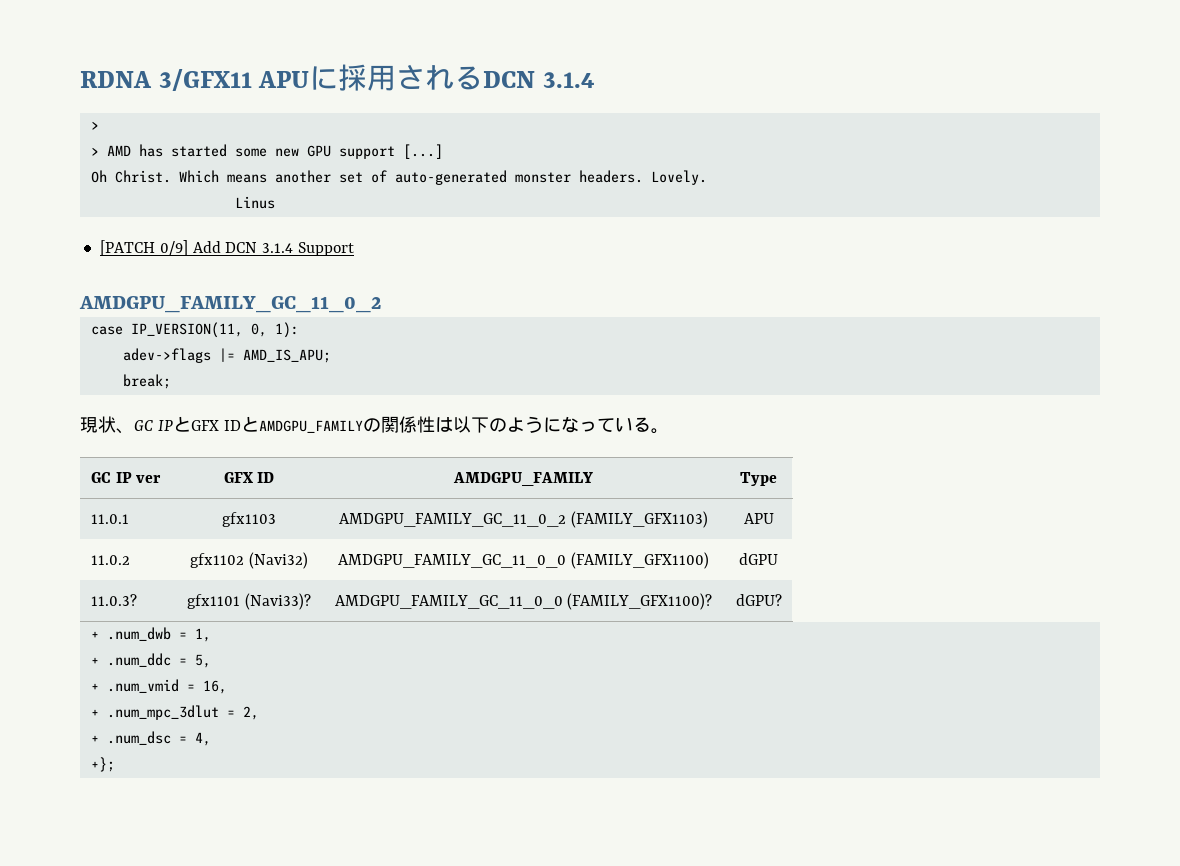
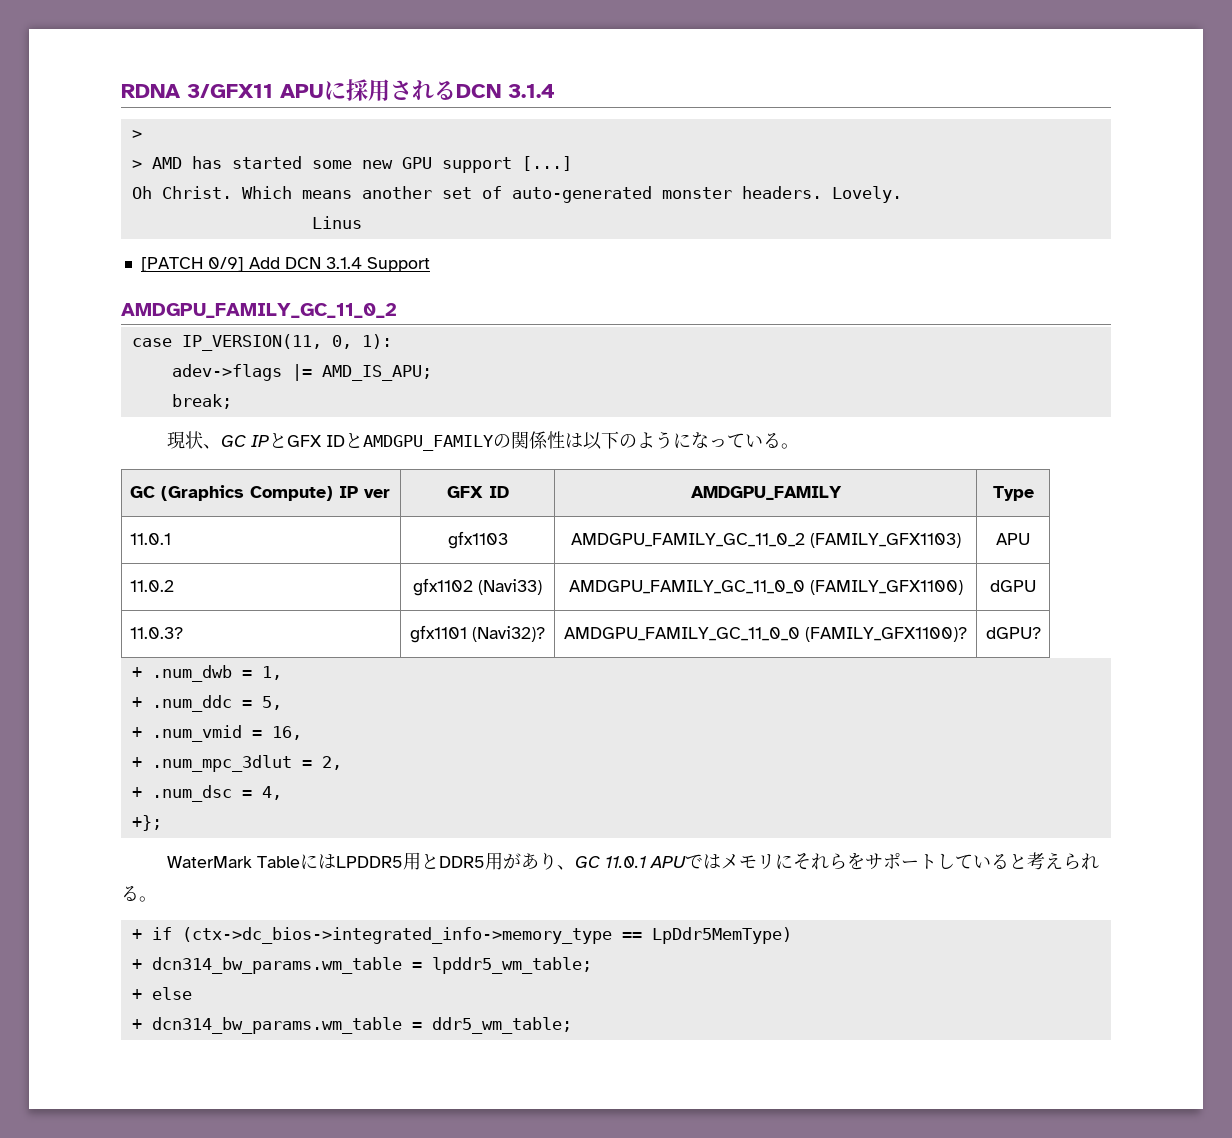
- GC IP ver | GFX ID | AMDGPU_FAMILY | Type
+ GC (Graphics Compute) IP ver | GFX ID | AMDGPU_FAMILY | Type
- 11.0.2 | gfx1102 (Navi32) | AMDGPU_FAMILY_GC_11_0_0 (FAMILY_GFX1100) | dGPU
+ 11.0.2 | gfx1102 (Navi33) | AMDGPU_FAMILY_GC_11_0_0 (FAMILY_GFX1100) | dGPU
- 11.0.3? | gfx1101 (Navi33)? | AMDGPU_FAMILY_GC_11_0_0 (FAMILY_GFX1100)? | dGPU?
+ 11.0.3? | gfx1101 (Navi32)? | AMDGPU_FAMILY_GC_11_0_0 (FAMILY_GFX1100)? | dGPU?
+ WaterMark TableにはLPDDR5用とDDR5用があり、GC 11.0.1 APUではメモリにそれらをサポートしていると考えられる。
+ + if (ctx->dc_bios->integrated_info->memory_type == LpDdr5MemType)
+ + dcn314_bw_params.wm_table = lpddr5_wm_table;
+ + else
+ + dcn314_bw_params.wm_table = ddr5_wm_table;

